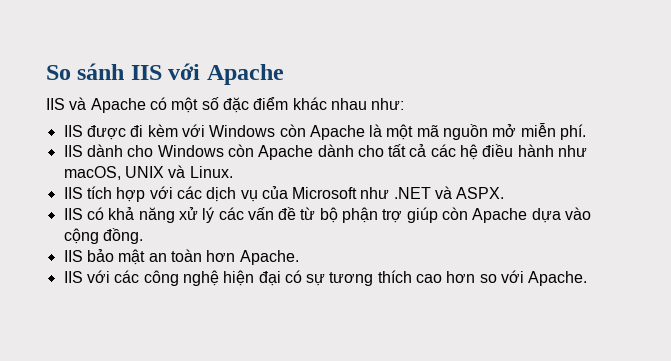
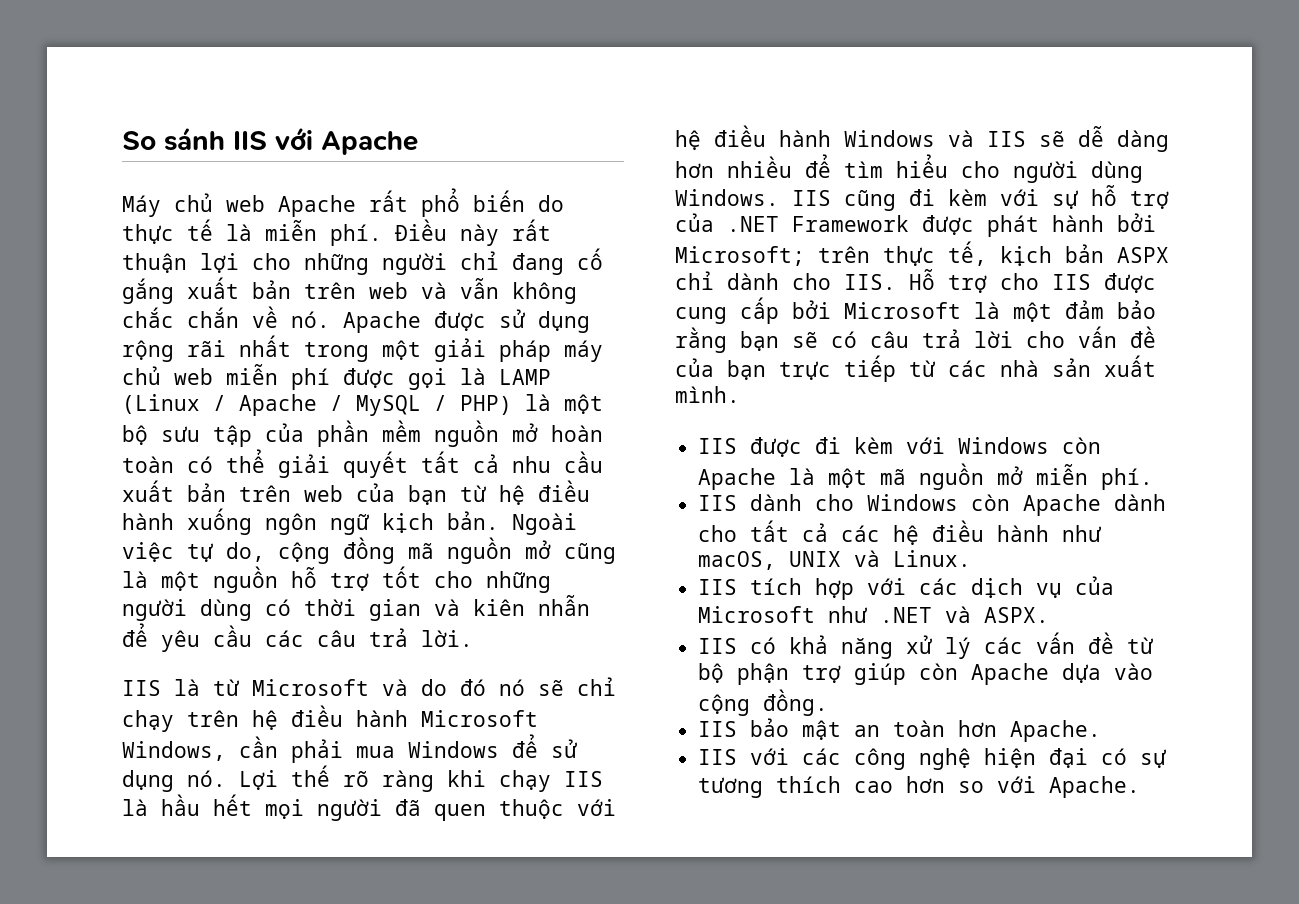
- IIS và Apache có một số đặc điểm khác nhau như:
+ Máy chủ web Apache rất phổ biến do thực tế là miễn phí. Điều này rất thuận lợi cho những người chỉ đang cố gắng xuất bản trên web và vẫn không chắc chắn về nó. Apache được sử dụng rộng rãi nhất trong một giải pháp máy chủ web miễn phí được gọi là LAMP (Linux / Apache / MySQL / PHP) là một bộ sưu tập của phần mềm nguồn mở hoàn toàn có thể giải quyết tất cả nhu cầu xuất bản trên web của bạn từ hệ điều hành xuống ngôn ngữ kịch bản. Ngoài việc tự do, cộng đồng mã nguồn mở cũng là một nguồn hỗ trợ tốt cho những người dùng có thời gian và kiên nhẫn để yêu cầu các câu trả lời.
+ IIS là từ Microsoft và do đó nó sẽ chỉ chạy trên hệ điều hành Microsoft Windows, cần phải mua Windows để sử dụng nó. Lợi thế rõ ràng khi chạy IIS là hầu hết mọi người đã quen thuộc với hệ điều hành Windows và IIS sẽ dễ dàng hơn nhiều để tìm hiểu cho người dùng Windows. IIS cũng đi kèm với sự hỗ trợ của .NET Framework được phát hành bởi Microsoft; trên thực tế, kịch bản ASPX chỉ dành cho IIS. Hỗ trợ cho IIS được cung cấp bởi Microsoft là một đảm bảo rằng bạn sẽ có câu trả lời cho vấn đề của bạn trực tiếp từ các nhà sản xuất mình.

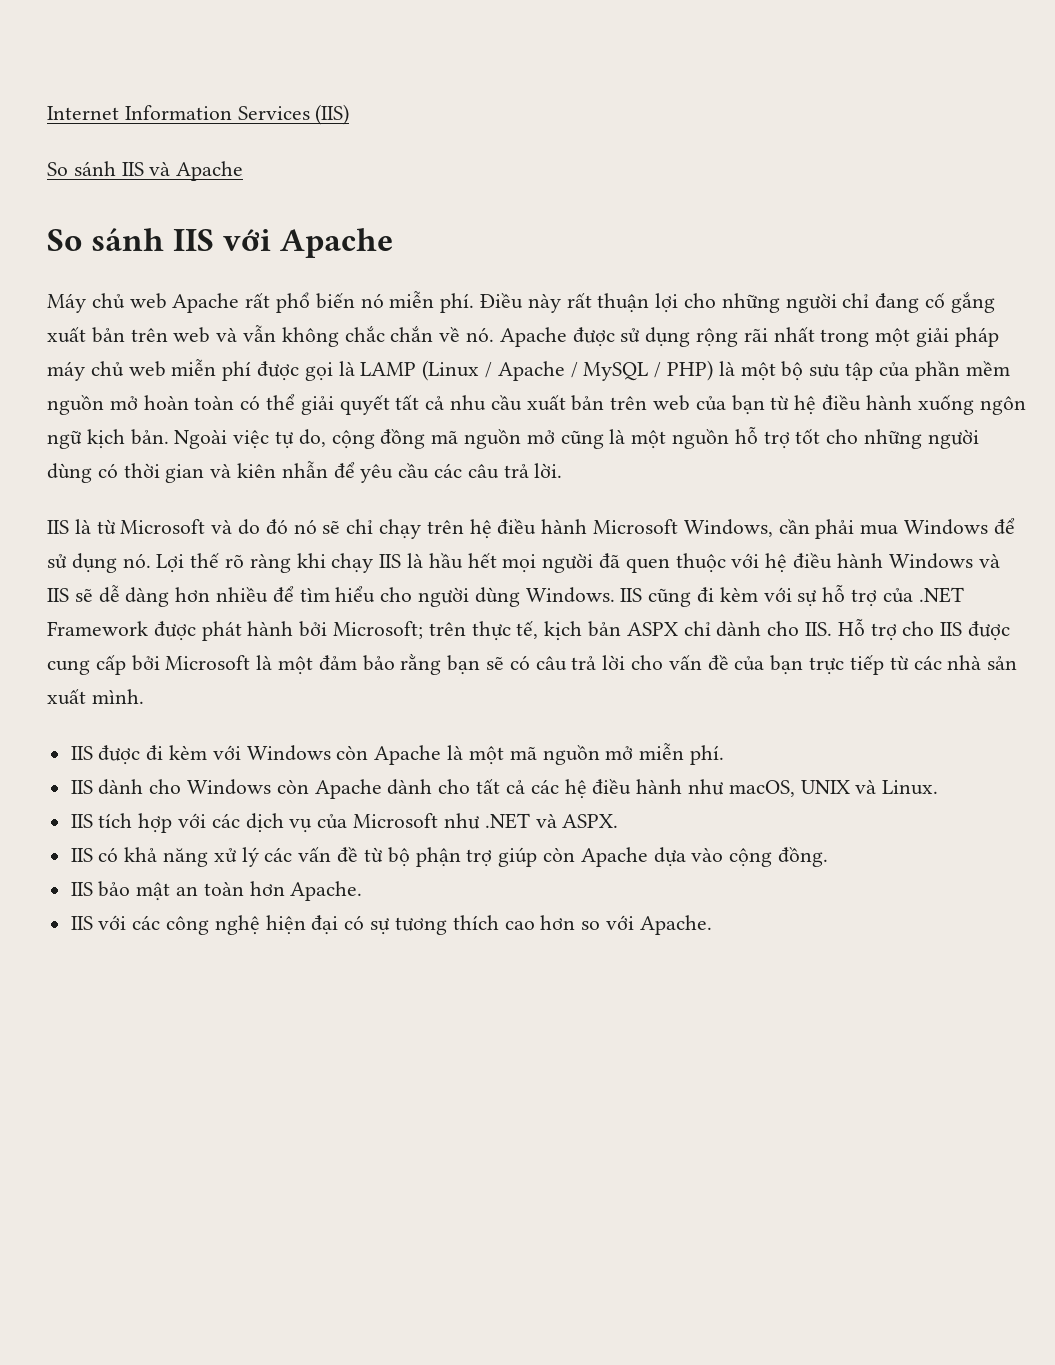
+ Internet Information Services (IIS)
+ So sánh IIS và Apache
- Máy chủ web Apache rất phổ biến do thực tế là miễn phí.
+ Máy chủ web Apache rất phổ biến nó miễn phí.

